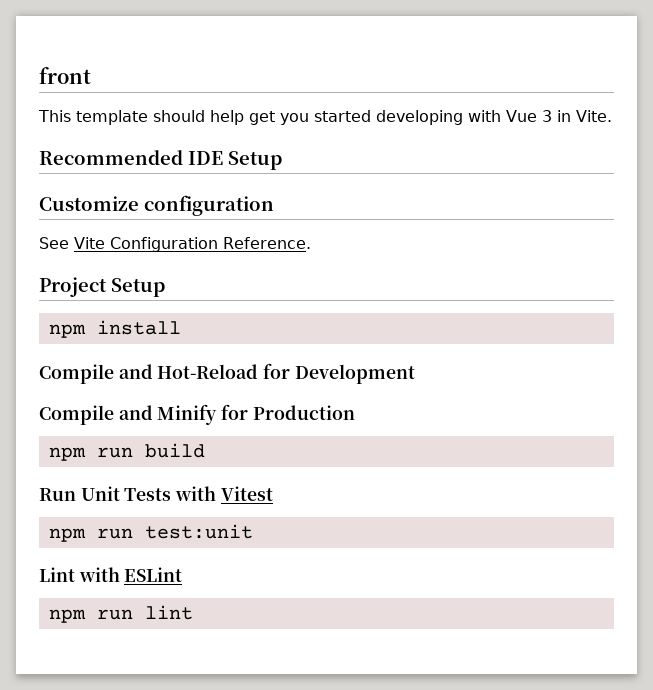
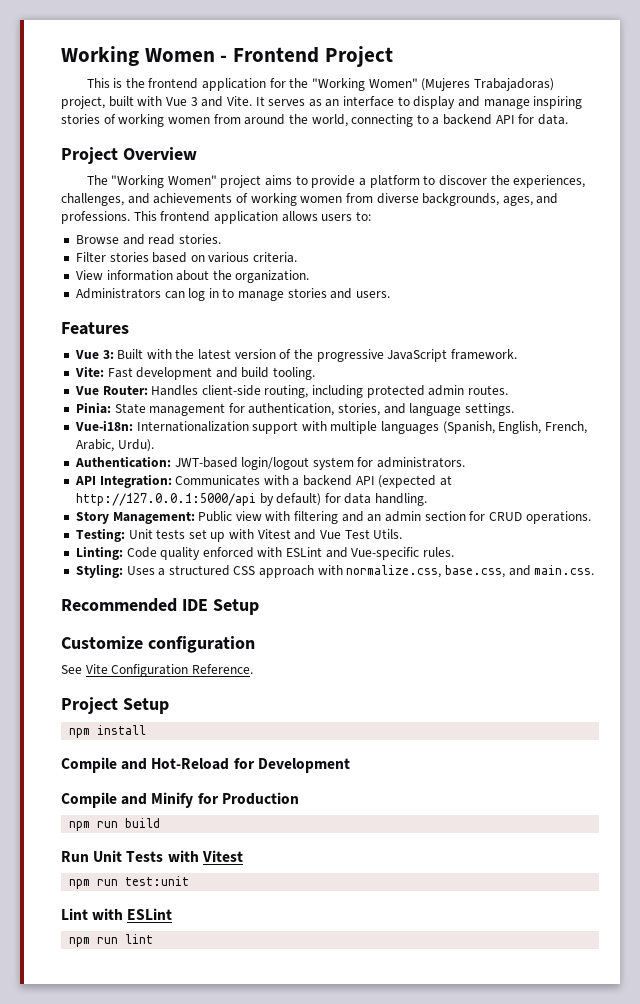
- front
- This template should help get you started developing with Vue 3 in Vite.
+ Working Women - Frontend Project
+ This is the frontend application for the "Working Women" (Mujeres Trabajadoras) project, built with Vue 3 and Vite. It serves as an interface to display and manage inspiring stories of working women from around the world, connecting to a backend API for data.
+ Project Overview
+ The "Working Women" project aims to provide a platform to discover the experiences, challenges, and achievements of working women from diverse backgrounds, ages, and professions. This frontend application allows users to:
+ Browse and read stories.
+ Filter stories based on various criteria.
+ View information about the organization.
+ Administrators can log in to manage stories and users.
+ Features
+ Vue 3: Built with the latest version of the progressive JavaScript framework.
+ Vite: Fast development and build tooling.
+ Vue Router: Handles client-side routing, including protected admin routes.
+ Pinia: State management for authentication, stories, and language settings.
+ Vue-i18n: Internationalization support with multiple languages (Spanish, English, French, Arabic, Urdu).
+ Authentication: JWT-based login/logout system for administrators.
+ API Integration: Communicates with a backend API (expected at http://127.0.0.1:5000/api by default) for data handling.
+ Story Management: Public view with filtering and an admin section for CRUD operations.
+ Testing: Unit tests set up with Vitest and Vue Test Utils.
+ Linting: Code quality enforced with ESLint and Vue-specific rules.
+ Styling: Uses a structured CSS approach with normalize.css, base.css, and main.css.

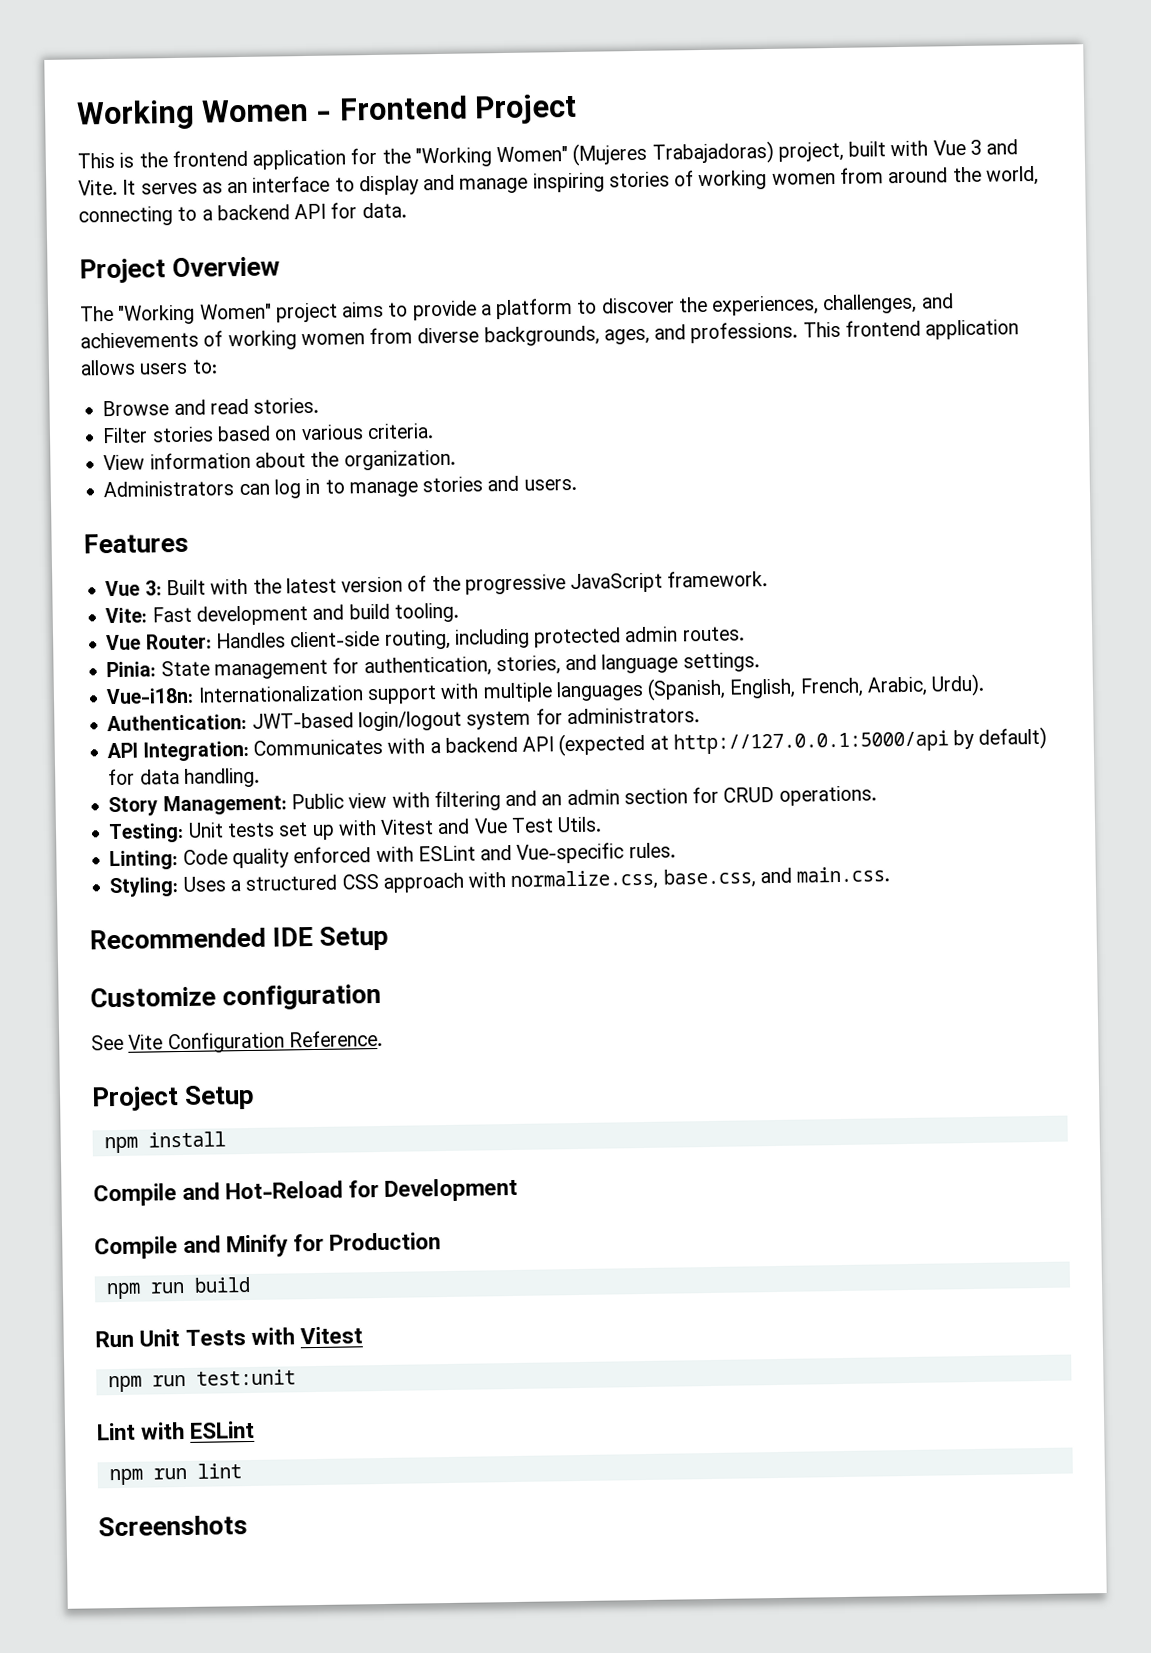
+ Screenshots

